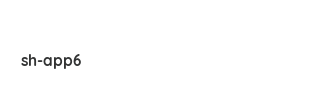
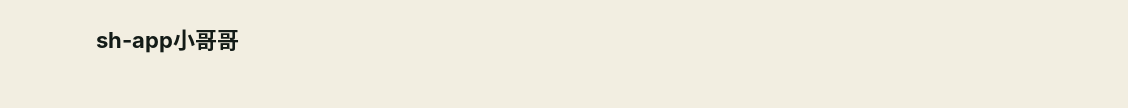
- sh-app6
+ sh-app小哥哥

